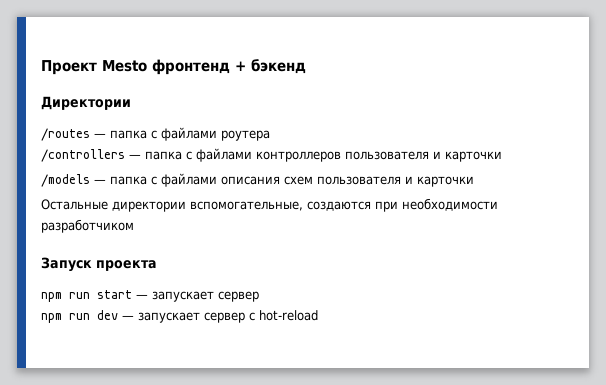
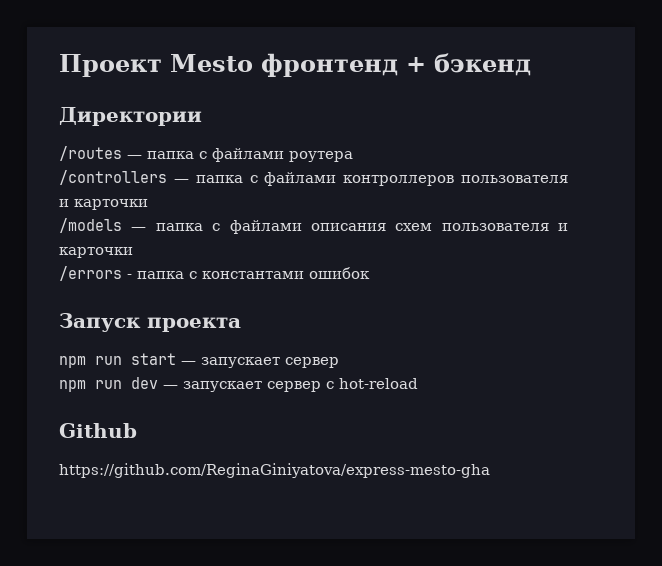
- Остальные директории вспомогательные, создаются при необходимости разработчиком
+ /errors - папка с константами ошибок
+ Github
+ https://github.com/ReginaGiniyatova/express-mesto-gha

